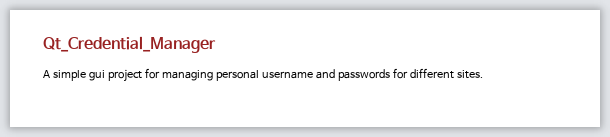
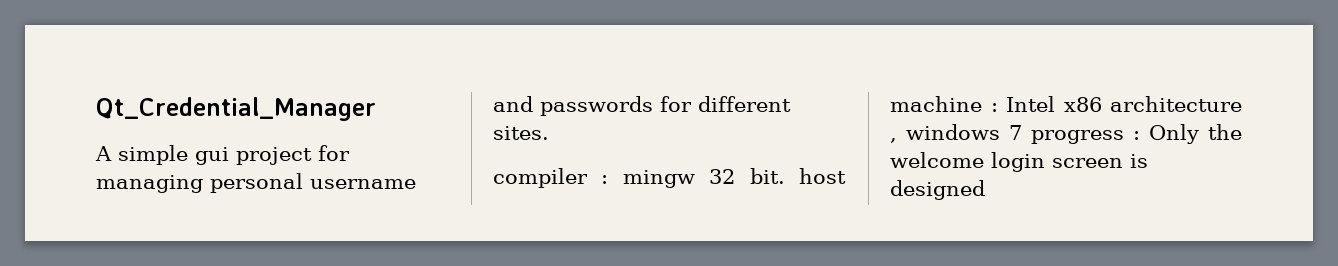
+ compiler : mingw 32 bit. host machine : Intel x86 architecture , windows 7 progress : Only the welcome login screen is designed

